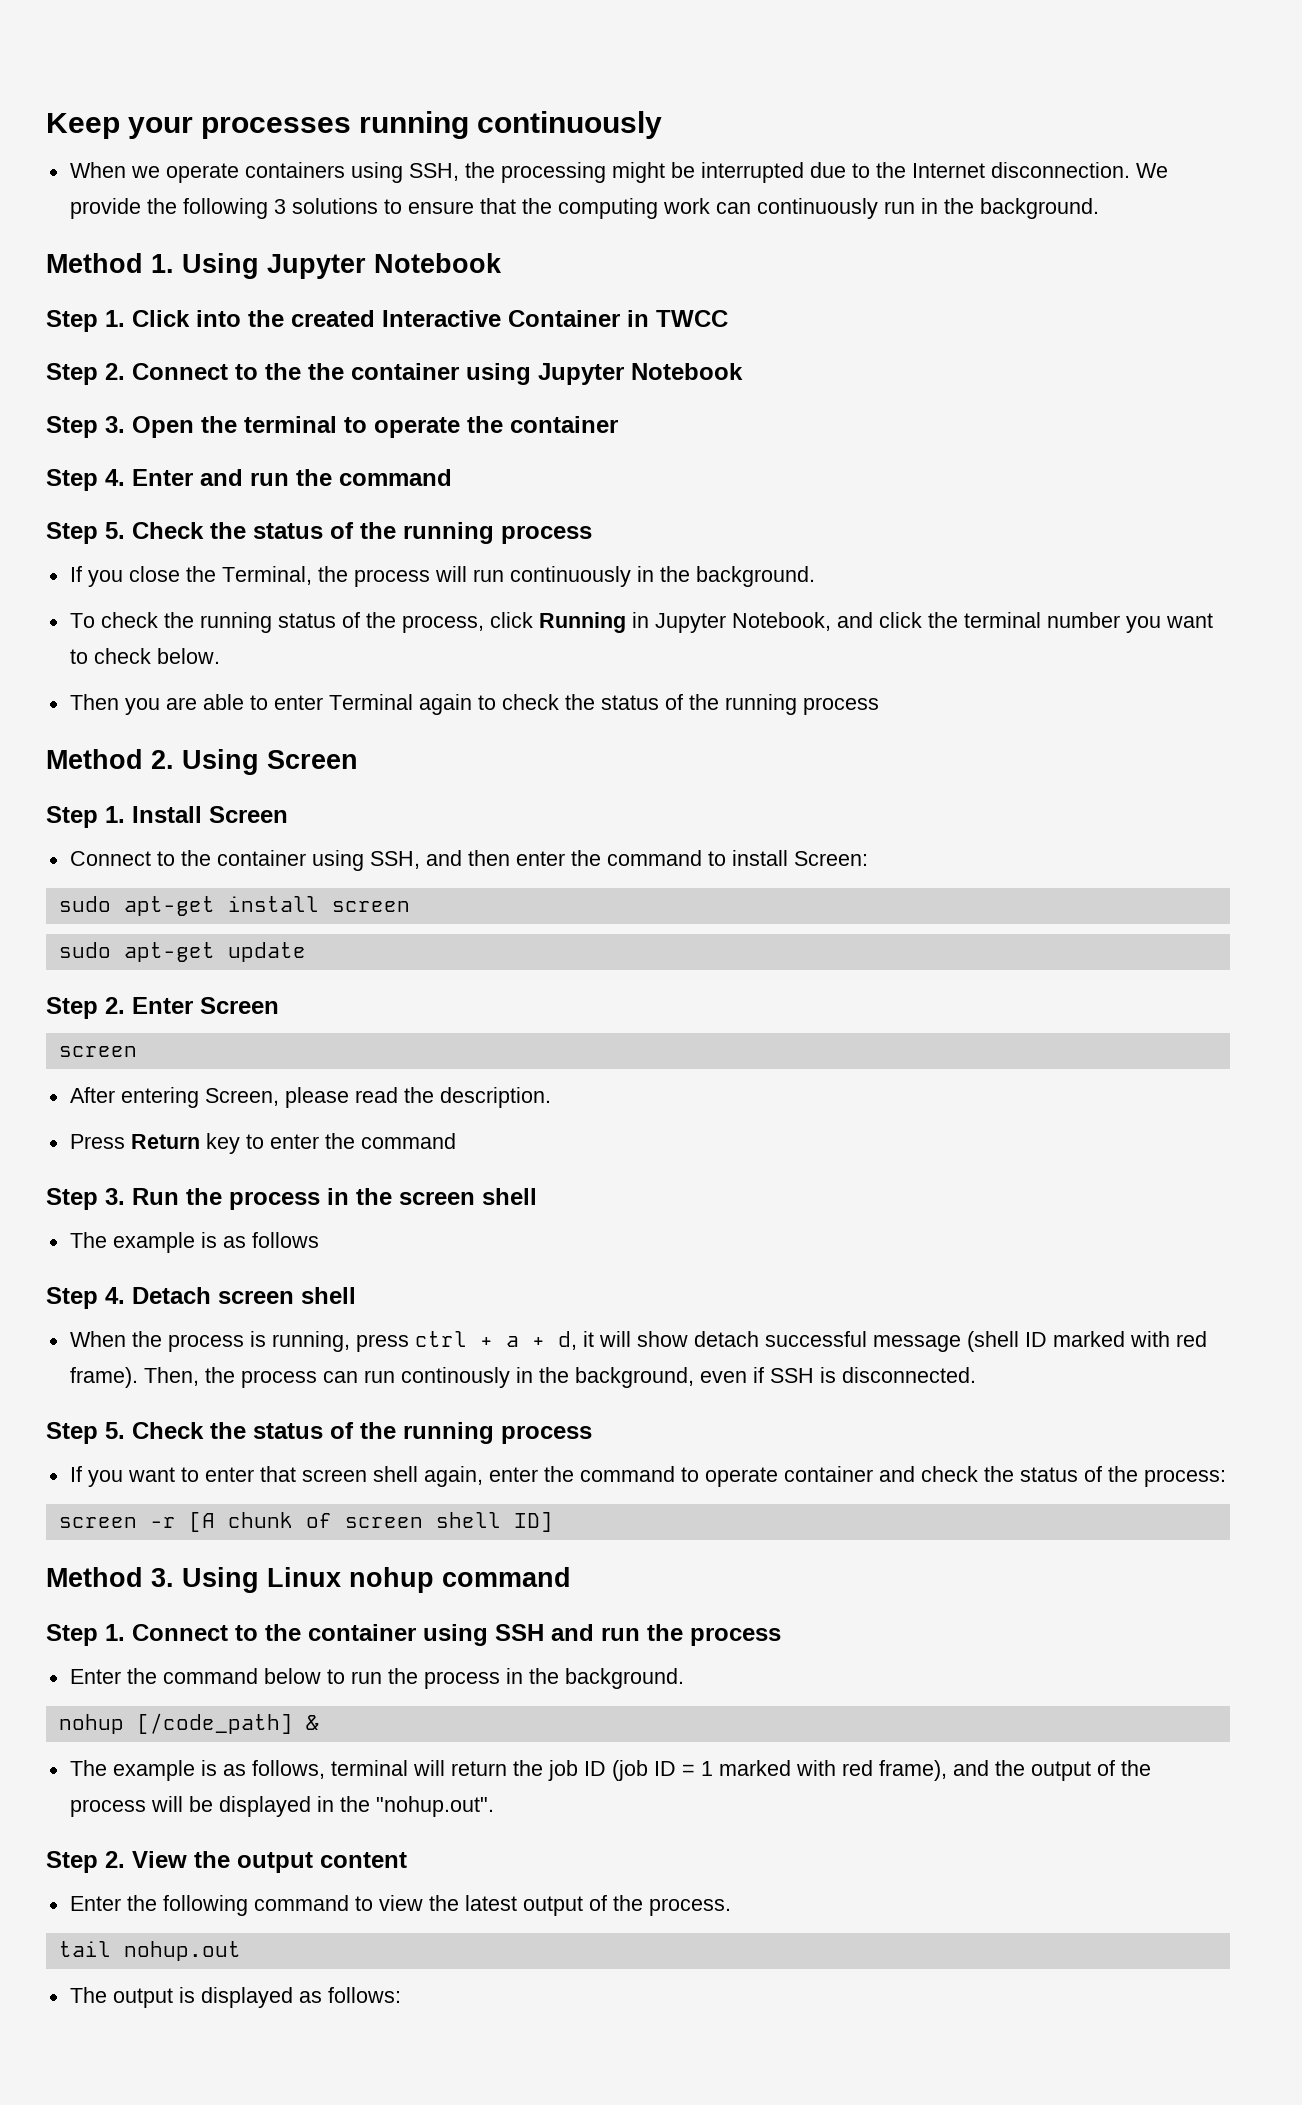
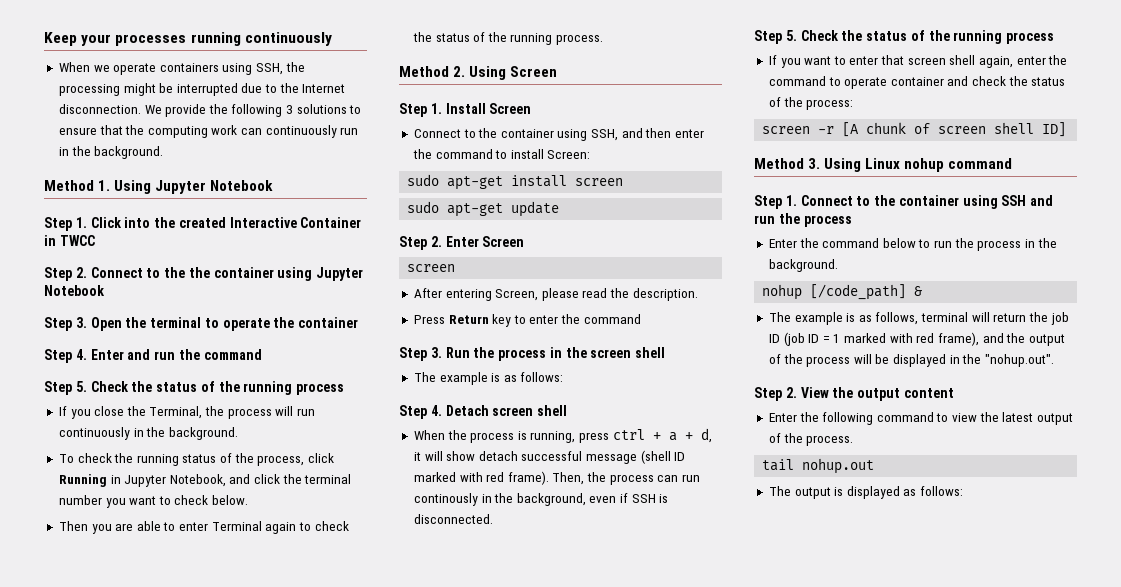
- Then you are able to enter Terminal again to check the status of the running process
+ Then you are able to enter Terminal again to check the status of the running process.
- The example is as follows
+ The example is as follows:

